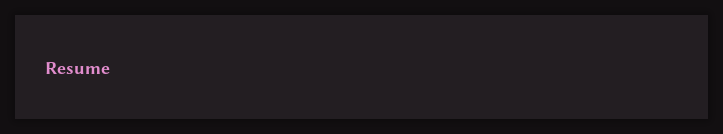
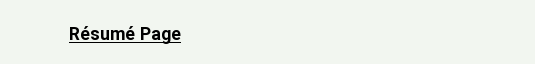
- Resume
+ Résumé Page

